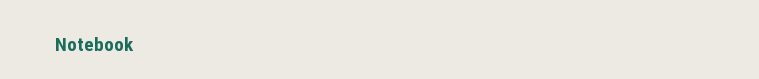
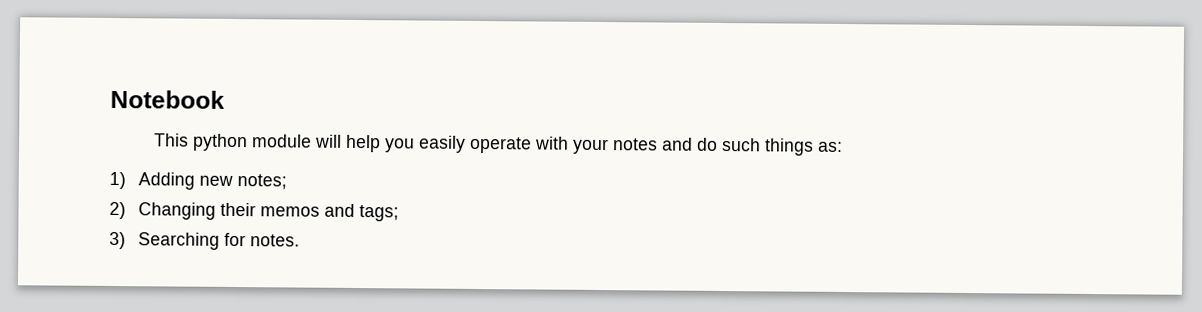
+ This python module will help you easily operate with your notes and do such things as:
+ 1) Adding new notes;
+ 2) Changing their memos and tags;
+ 3) Searching for notes.

